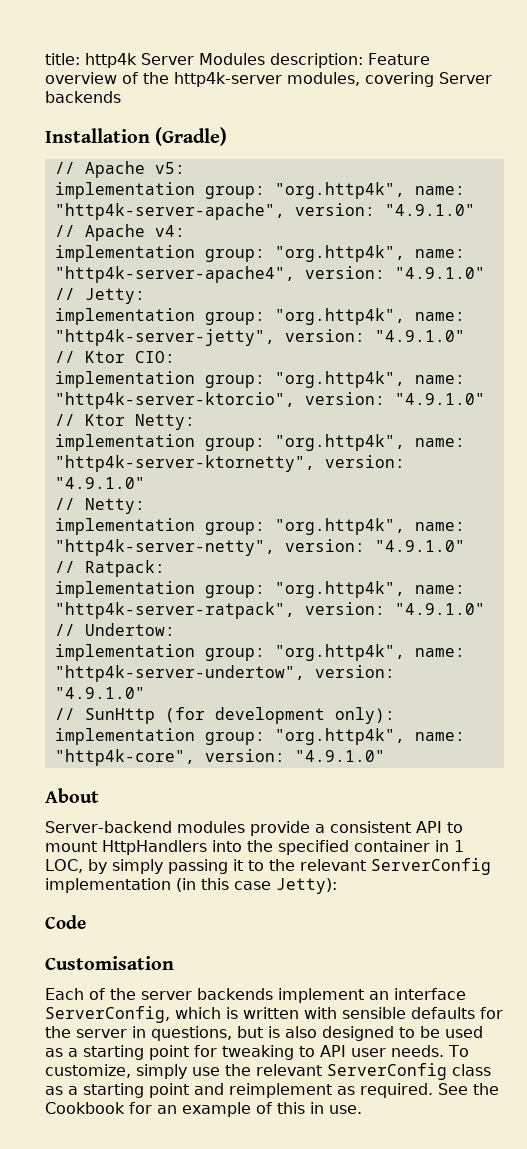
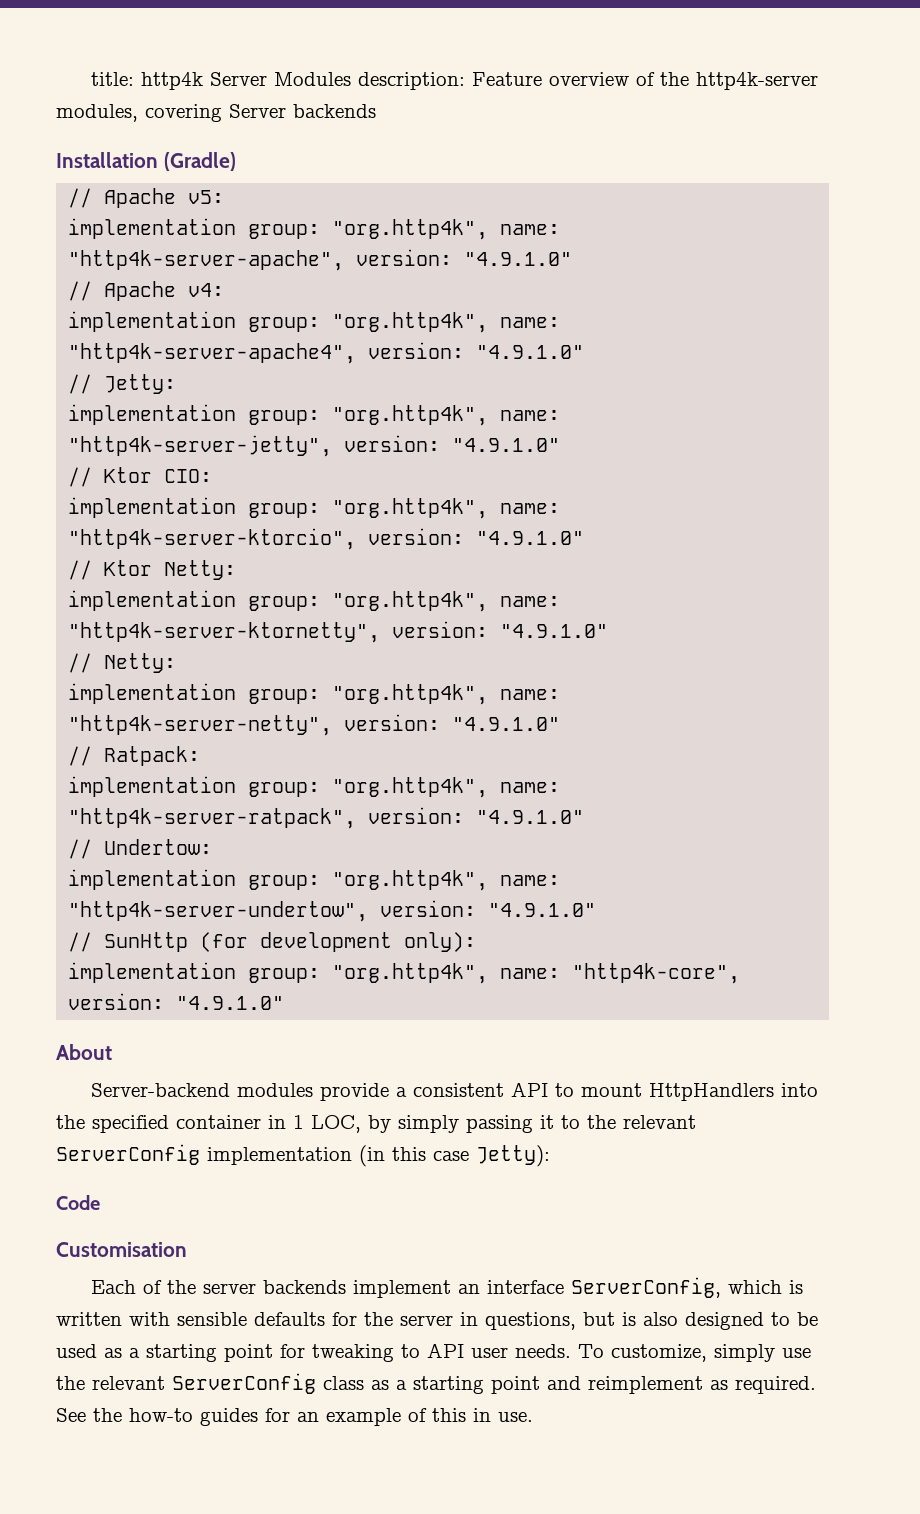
- See the Cookbook for an example of this in use.
+ See the how-to guides for an example of this in use.

